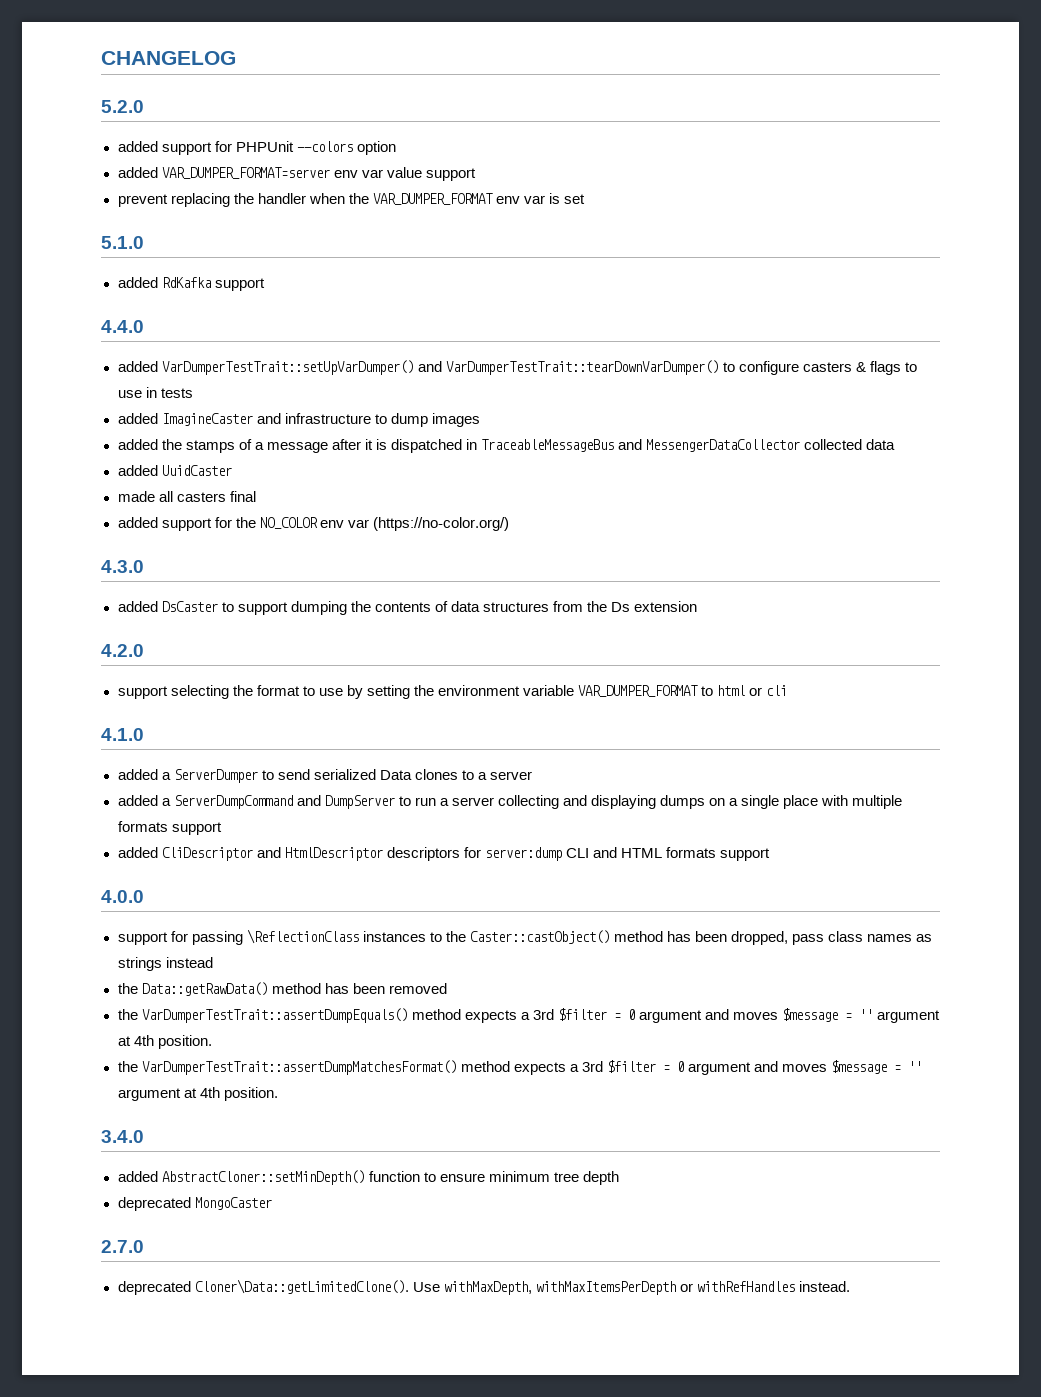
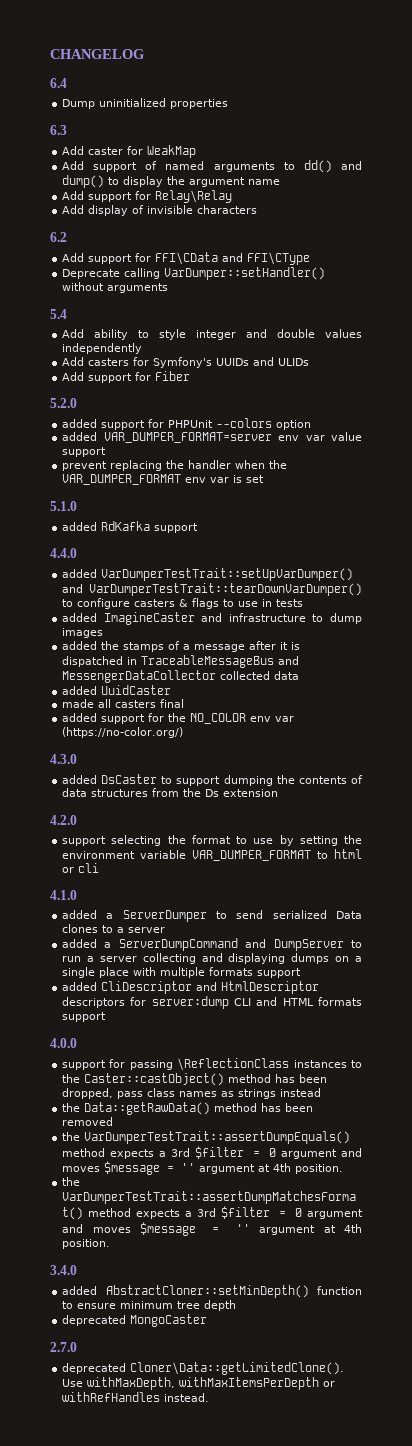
+ 6.4
+ Dump uninitialized properties
+ 6.3
+ Add caster for WeakMap
+ Add support of named arguments to dd() and dump() to display the argument name
+ Add support for Relay\Relay
+ Add display of invisible characters
+ 6.2
+ Add support for FFI\CData and FFI\CType
+ Deprecate calling VarDumper::setHandler() without arguments
+ 5.4
+ Add ability to style integer and double values independently
+ Add casters for Symfony's UUIDs and ULIDs
+ Add support for Fiber

